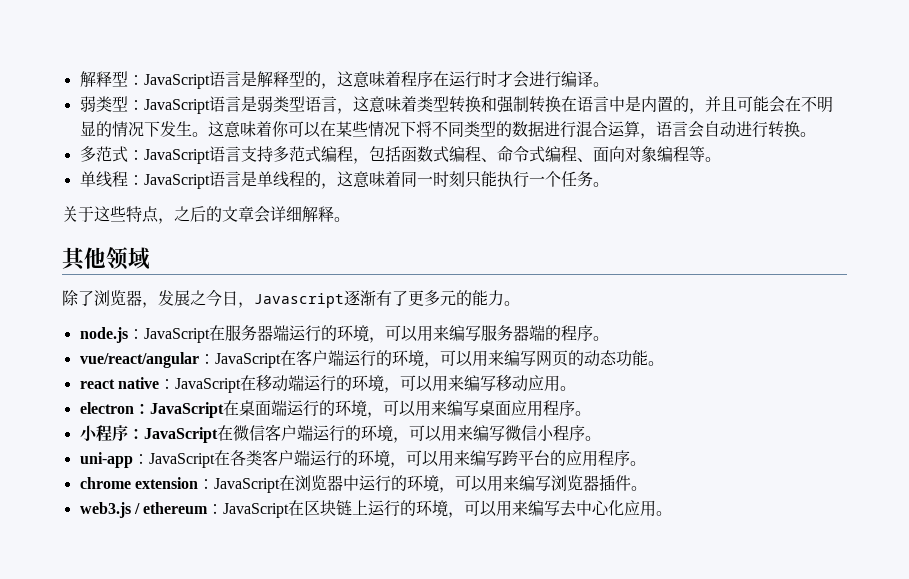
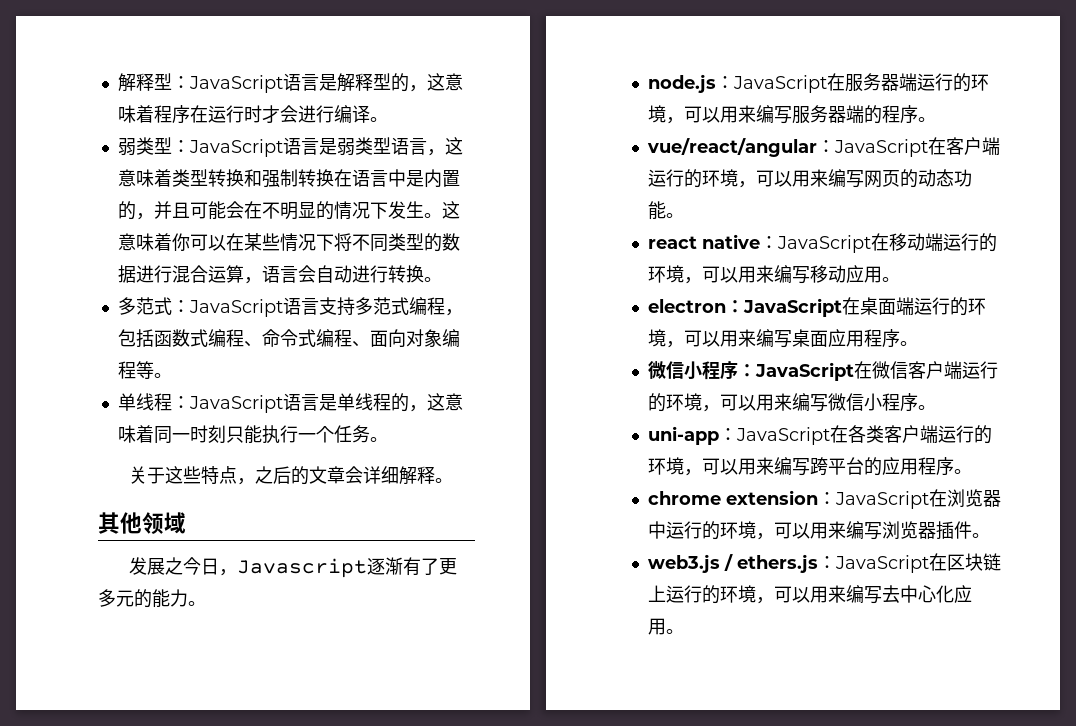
- 除了浏览器，发展之今日，Javascript逐渐有了更多元的能力。
+ 发展之今日，Javascript逐渐有了更多元的能力。
- 小程序：JavaScript在微信客户端运行的环境，可以用来编写微信小程序。
+ 微信小程序：JavaScript在微信客户端运行的环境，可以用来编写微信小程序。
- web3.js / ethereum：JavaScript在区块链上运行的环境，可以用来编写去中心化应用。
+ web3.js / ethers.js：JavaScript在区块链上运行的环境，可以用来编写去中心化应用。

